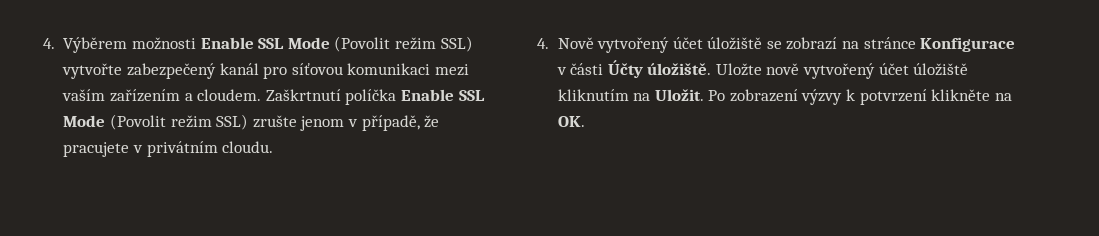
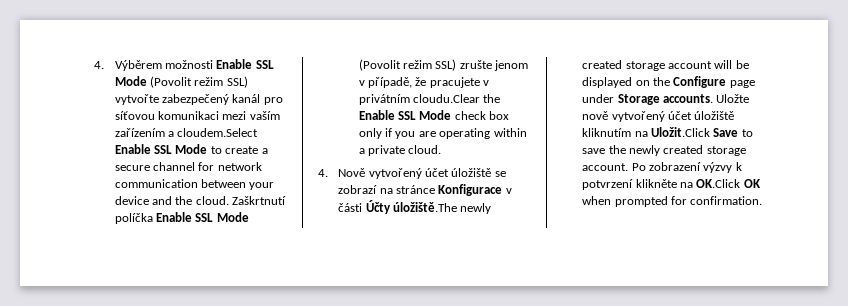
- 4. Výběrem možnosti Enable SSL Mode (Povolit režim SSL) vytvořte zabezpečený kanál pro síťovou komunikaci mezi vaším zařízením a cloudem.
+ 4. Výběrem možnosti Enable SSL Mode (Povolit režim SSL) vytvořte zabezpečený kanál pro síťovou komunikaci mezi vaším zařízením a cloudem.Select Enable SSL Mode to create a secure channel for network communication between your device and the cloud.
- Zaškrtnutí políčka Enable SSL Mode (Povolit režim SSL) zrušte jenom v případě, že pracujete v privátním cloudu.
+ Zaškrtnutí políčka Enable SSL Mode (Povolit režim SSL) zrušte jenom v případě, že pracujete v privátním cloudu.Clear the Enable SSL Mode check box only if you are operating within a private cloud.
- 4. Nově vytvořený účet úložiště se zobrazí na stránce Konfigurace v části Účty úložiště.
+ 4. Nově vytvořený účet úložiště se zobrazí na stránce Konfigurace v části Účty úložiště.The newly created storage account will be displayed on the Configure page under Storage accounts.
- Uložte nově vytvořený účet úložiště kliknutím na Uložit.
+ Uložte nově vytvořený účet úložiště kliknutím na Uložit.Click Save to save the newly created storage account.
- Po zobrazení výzvy k potvrzení klikněte na OK.
+ Po zobrazení výzvy k potvrzení klikněte na OK.Click OK when prompted for confirmation.

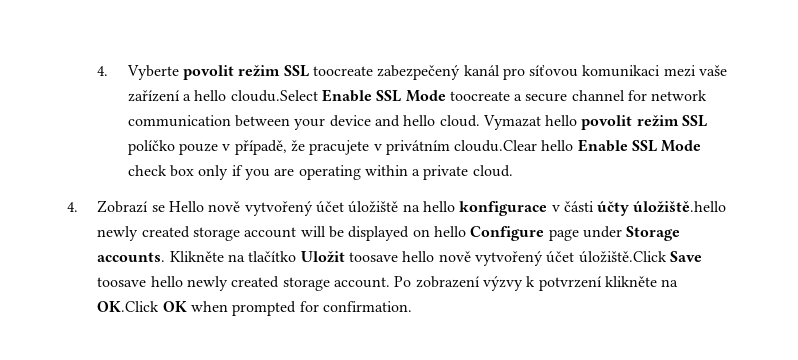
- 4. Výběrem možnosti Enable SSL Mode (Povolit režim SSL) vytvořte zabezpečený kanál pro síťovou komunikaci mezi vaším zařízením a cloudem.Select Enable SSL Mode to create a secure channel for network communication between your device and the cloud. Zaškrtnutí políčka Enable SSL Mode (Povolit režim SSL) zrušte jenom v případě, že pracujete v privátním cloudu.Clear the Enable SSL Mode check box only if you are operating within a private cloud.
+ 4. Vyberte povolit režim SSL toocreate zabezpečený kanál pro síťovou komunikaci mezi vaše zařízení a hello cloudu.Select Enable SSL Mode toocreate a secure channel for network communication between your device and hello cloud. Vymazat hello povolit režim SSL políčko pouze v případě, že pracujete v privátním cloudu.Clear hello Enable SSL Mode check box only if you are operating within a private cloud.
- 4. Nově vytvořený účet úložiště se zobrazí na stránce Konfigurace v části Účty úložiště.The newly created storage account will be displayed on the Configure page under Storage accounts.
+ 4. Zobrazí se Hello nově vytvořený účet úložiště na hello konfigurace v části účty úložiště.hello newly created storage account will be displayed on hello Configure page under Storage accounts.
- Uložte nově vytvořený účet úložiště kliknutím na Uložit.Click Save to save the newly created storage account.
+ Klikněte na tlačítko Uložit toosave hello nově vytvořený účet úložiště.Click Save toosave hello newly created storage account.

